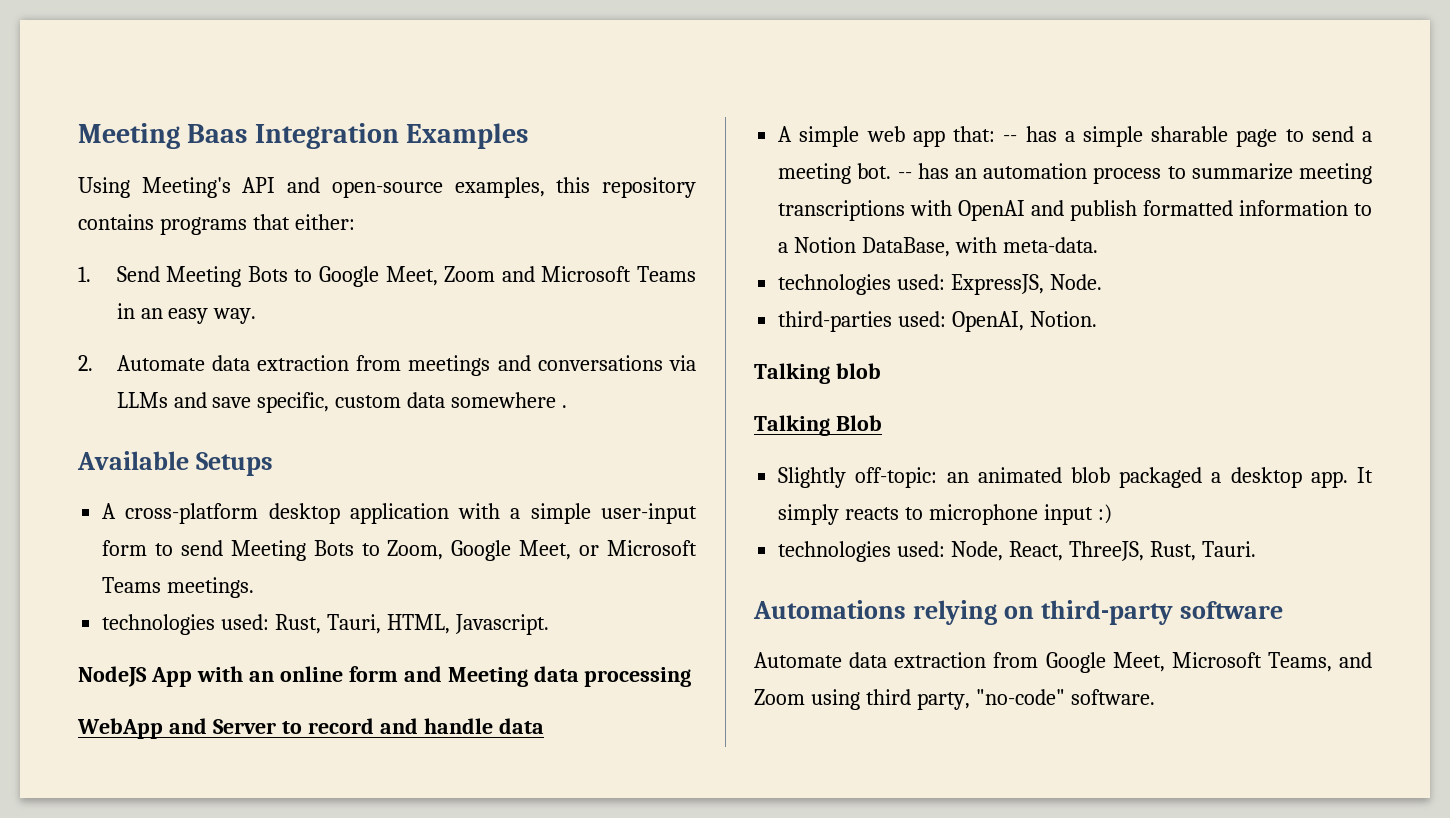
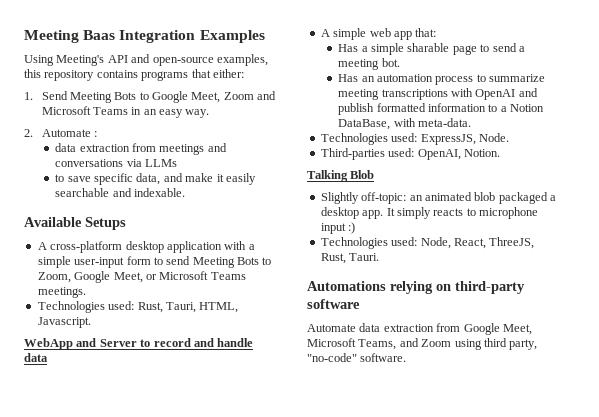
- 2. Automate data extraction from meetings and conversations via LLMs and save specific, custom data somewhere .
+ 2. Automate :
+ data extraction from meetings and conversations via LLMs
+ to save specific data, and make it easily searchable and indexable.
- technologies used: Rust, Tauri, HTML, Javascript.
+ Technologies used: Rust, Tauri, HTML, Javascript.
- NodeJS App with an online form and Meeting data processing
- A simple web app that: -- has a simple sharable page to send a meeting bot. -- has an automation process to summarize meeting transcriptions with OpenAI and publish formatted information to a Notion DataBase, with meta-data.
+ A simple web app that:
+ Has a simple sharable page to send a meeting bot.
+ Has an automation process to summarize meeting transcriptions with OpenAI and publish formatted information to a Notion DataBase, with meta-data.
- technologies used: ExpressJS, Node.
+ Technologies used: ExpressJS, Node.
- third-parties used: OpenAI, Notion.
+ Third-parties used: OpenAI, Notion.
- Talking blob
- technologies used: Node, React, ThreeJS, Rust, Tauri.
+ Technologies used: Node, React, ThreeJS, Rust, Tauri.

